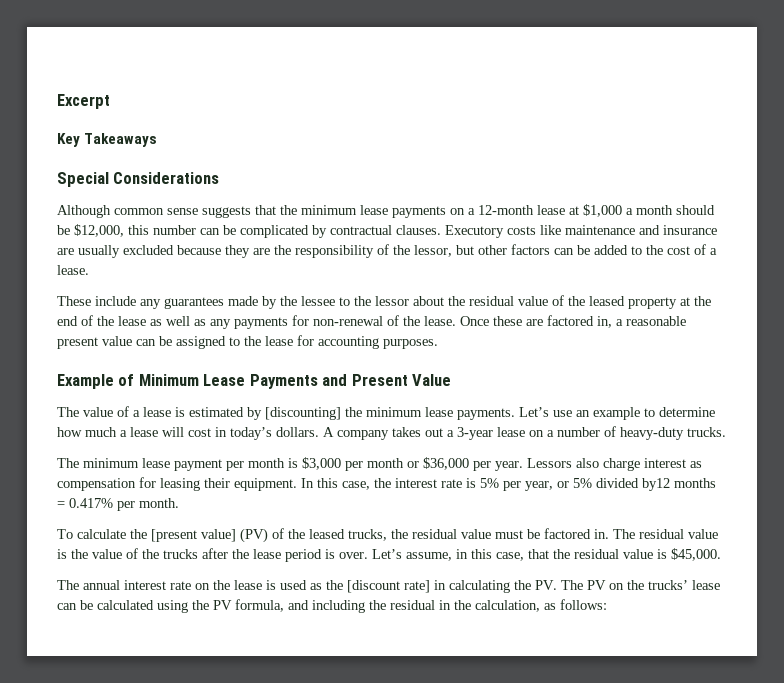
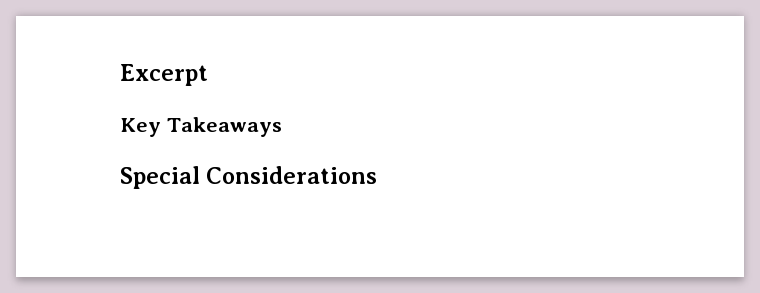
- Although common sense suggests that the minimum lease payments on a 12-month lease at $1,000 a month should be $12,000, this number can be complicated by contractual clauses. Executory costs like maintenance and insurance are usually excluded because they are the responsibility of the lessor, but other factors can be added to the cost of a lease.
- These include any guarantees made by the lessee to the lessor about the residual value of the leased property at the end of the lease as well as any payments for non-renewal of the lease. Once these are factored in, a reasonable present value can be assigned to the lease for accounting purposes.
- Example of Minimum Lease Payments and Present Value
- The value of a lease is estimated by [discounting] the minimum lease payments. Let’s use an example to determine how much a lease will cost in today’s dollars. A company takes out a 3-year lease on a number of heavy-duty trucks.
- The minimum lease payment per month is $3,000 per month or $36,000 per year. Lessors also charge interest as compensation for leasing their equipment. In this case, the interest rate is 5% per year, or 5% divided by12 months = 0.417% per month.
- To calculate the [present value] (PV) of the leased trucks, the residual value must be factored in. The residual value is the value of the trucks after the lease period is over. Let’s assume, in this case, that the residual value is $45,000.
- The annual interest rate on the lease is used as the [discount rate] in calculating the PV. The PV on the trucks’ lease can be calculated using the PV formula, and including the residual in the calculation, as follows:

